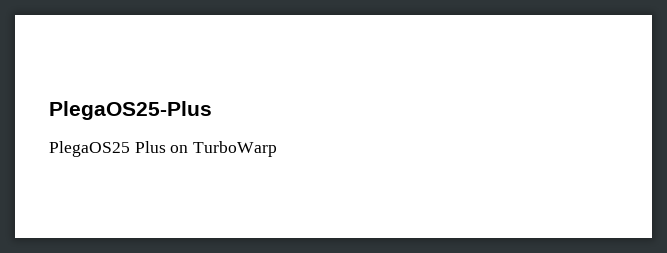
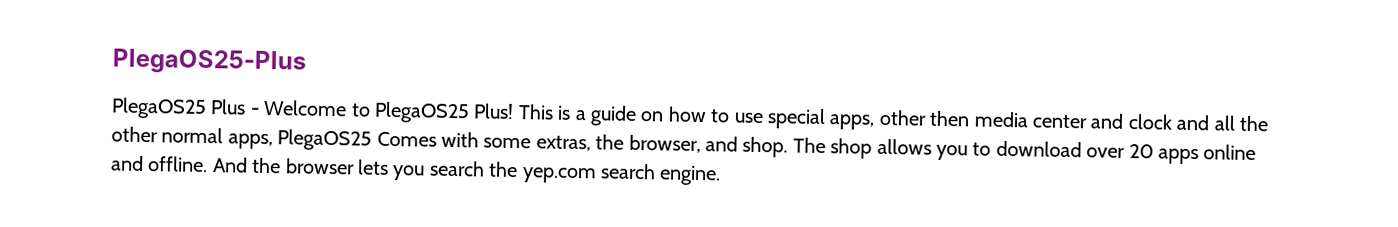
- PlegaOS25 Plus on TurboWarp
+ PlegaOS25 Plus - Welcome to PlegaOS25 Plus! This is a guide on how to use special apps, other then media center and clock and all the other normal apps, PlegaOS25 Comes with some extras, the browser, and shop. The shop allows you to download over 20 apps online and offline. And the browser lets you search the yep.com search engine.

